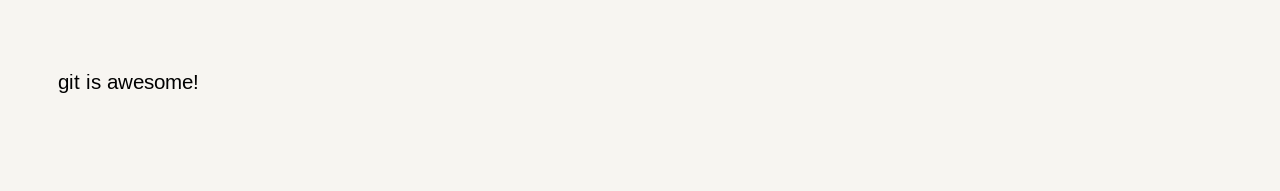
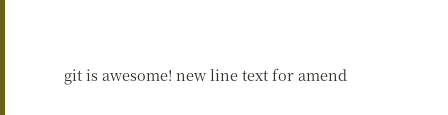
- git is awesome!
+ git is awesome! new line text for amend

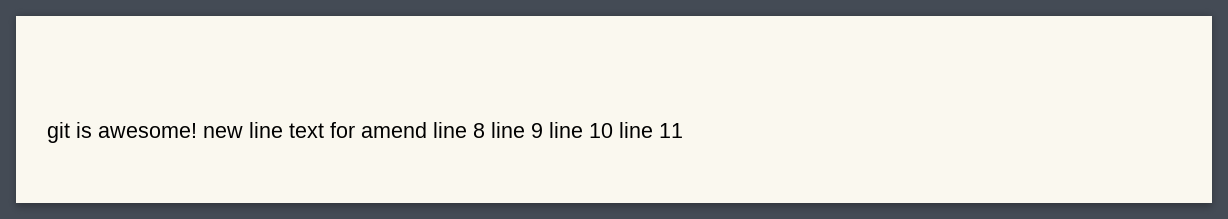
- git is awesome! new line text for amend
+ git is awesome! new line text for amend line 8 line 9 line 10 line 11

